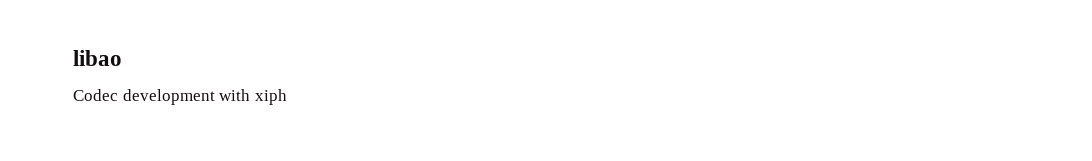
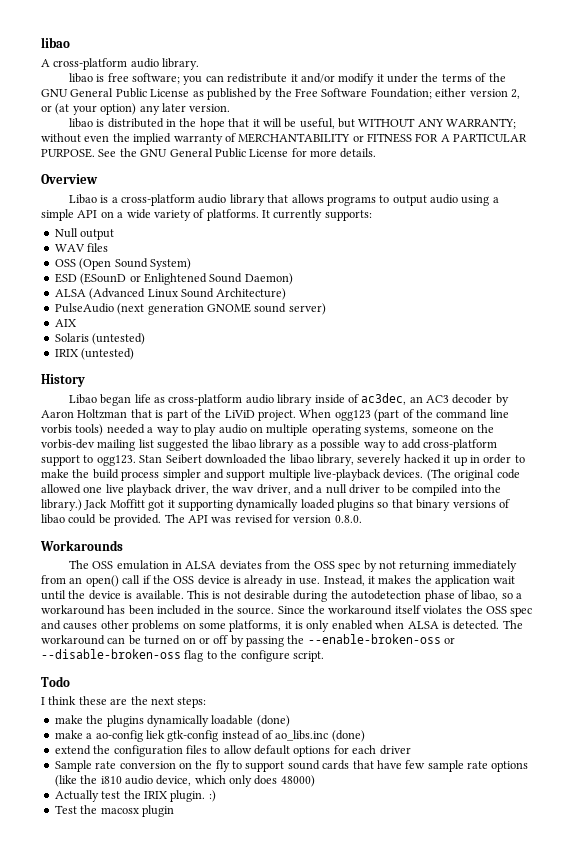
- Codec development with xiph
+ A cross-platform audio library.
+ libao is free software; you can redistribute it and/or modify it under the terms of the GNU General Public License as published by the Free Software Foundation; either version 2, or (at your option) any later version.
+ libao is distributed in the hope that it will be useful, but WITHOUT ANY WARRANTY; without even the implied warranty of MERCHANTABILITY or FITNESS FOR A PARTICULAR PURPOSE. See the GNU General Public License for more details.
+ Overview
+ Libao is a cross-platform audio library that allows programs to output audio using a simple API on a wide variety of platforms. It currently supports:
+ Null output
+ WAV files
+ OSS (Open Sound System)
+ ESD (ESounD or Enlightened Sound Daemon)
+ ALSA (Advanced Linux Sound Architecture)
+ PulseAudio (next generation GNOME sound server)
+ AIX
+ Solaris (untested)
+ IRIX (untested)
+ History
+ Libao began life as cross-platform audio library inside of ac3dec, an AC3 decoder by Aaron Holtzman that is part of the LiViD project. When ogg123 (part of the command line vorbis tools) needed a way to play audio on multiple operating systems, someone on the vorbis-dev mailing list suggested the libao library as a possible way to add cross-platform support to ogg123. Stan Seibert downloaded the libao library, severely hacked it up in order to make the build process simpler and support multiple live-playback devices. (The original code allowed one live playback driver, the wav driver, and a null driver to be compiled into the library.) Jack Moffitt got it supporting dynamically loaded plugins so that binary versions of libao could be provided. The API was revised for version 0.8.0.
+ Workarounds
+ The OSS emulation in ALSA deviates from the OSS spec by not returning immediately from an open() call if the OSS device is already in use. Instead, it makes the application wait until the device is available. This is not desirable during the autodetection phase of libao, so a workaround has been included in the source. Since the workaround itself violates the OSS spec and causes other problems on some platforms, it is only enabled when ALSA is detected. The workaround can be turned on or off by passing the --enable-broken-oss or --disable-broken-oss flag to the configure script.
+ Todo
+ I think these are the next steps:
+ make the plugins dynamically loadable (done)
+ make a ao-config liek gtk-config instead of ao_libs.inc (done)
+ extend the configuration files to allow default options for each driver
+ Sample rate conversion on the fly to support sound cards that have few sample rate options (like the i810 audio device, which only does 48000)
+ Actually test the IRIX plugin. :)
+ Test the macosx plugin

